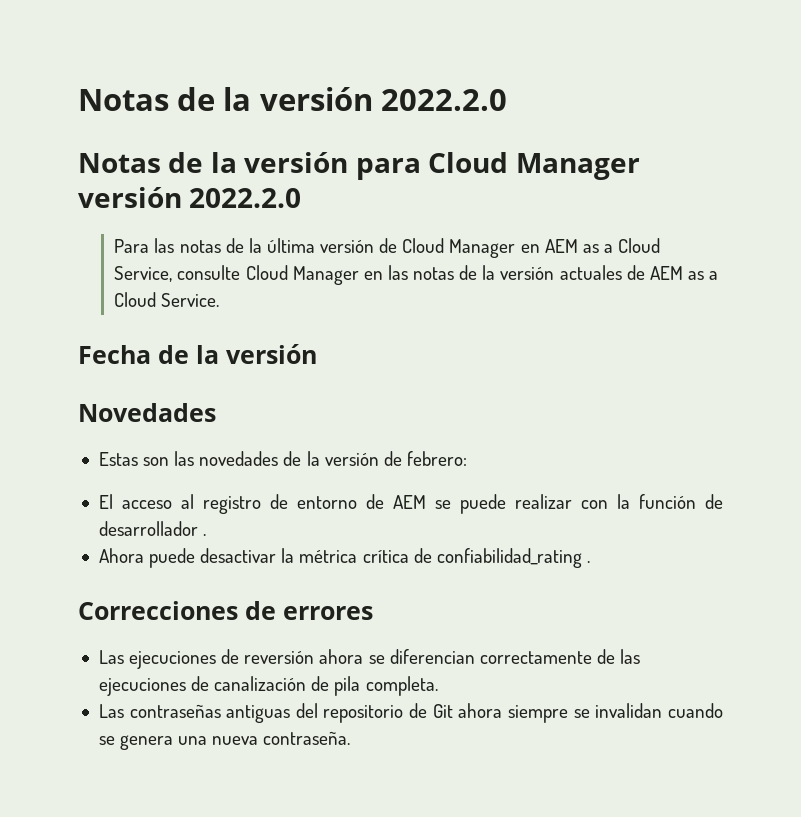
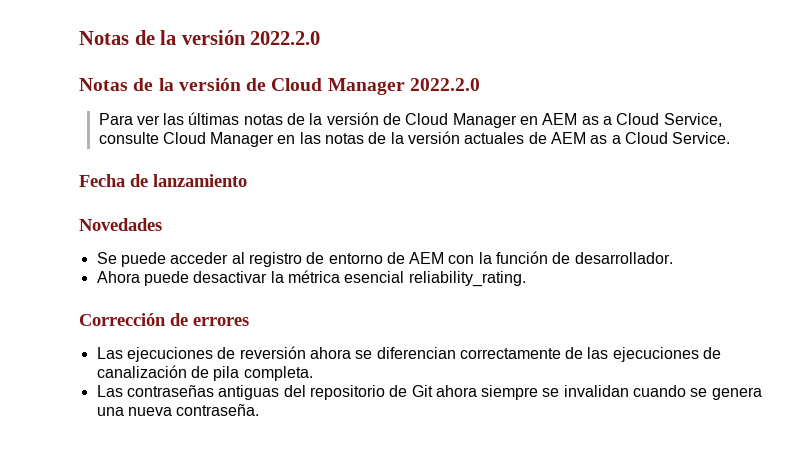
- Notas de la versión para Cloud Manager versión 2022.2.0
+ Notas de la versión de Cloud Manager 2022.2.0
- Para las notas de la última versión de Cloud Manager en AEM as a Cloud Service, consulte Cloud Manager en las notas de la versión actuales de AEM as a Cloud Service.
+ Para ver las últimas notas de la versión de Cloud Manager en AEM as a Cloud Service, consulte Cloud Manager en las notas de la versión actuales de AEM as a Cloud Service.
- Fecha de la versión
+ Fecha de lanzamiento
- Estas son las novedades de la versión de febrero:
- El acceso al registro de entorno de AEM se puede realizar con la función de desarrollador .
+ Se puede acceder al registro de entorno de AEM con la función de desarrollador.
- Ahora puede desactivar la métrica crítica de confiabilidad_rating .
- Correcciones de errores
+ Ahora puede desactivar la métrica esencial reliability_rating.
+ Corrección de errores

